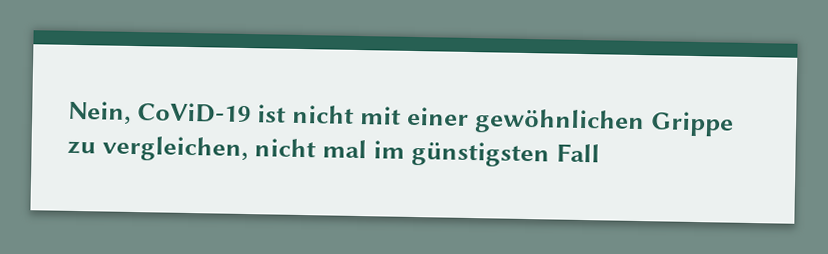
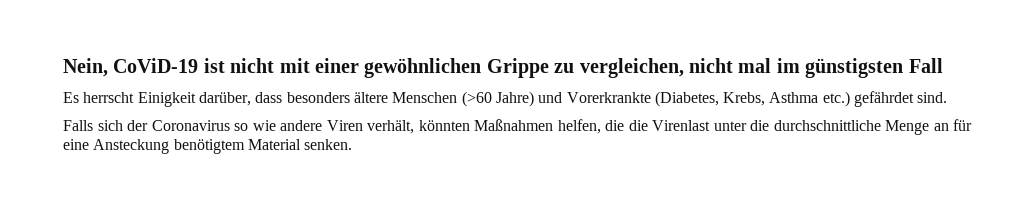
+ Es herrscht Einigkeit darüber, dass besonders ältere Menschen (>60 Jahre) und Vorerkrankte (Diabetes, Krebs, Asthma etc.) gefährdet sind.
+ Falls sich der Coronavirus so wie andere Viren verhält, könnten Maßnahmen helfen, die die Virenlast unter die durchschnittliche Menge an für eine Ansteckung benötigtem Material senken.

